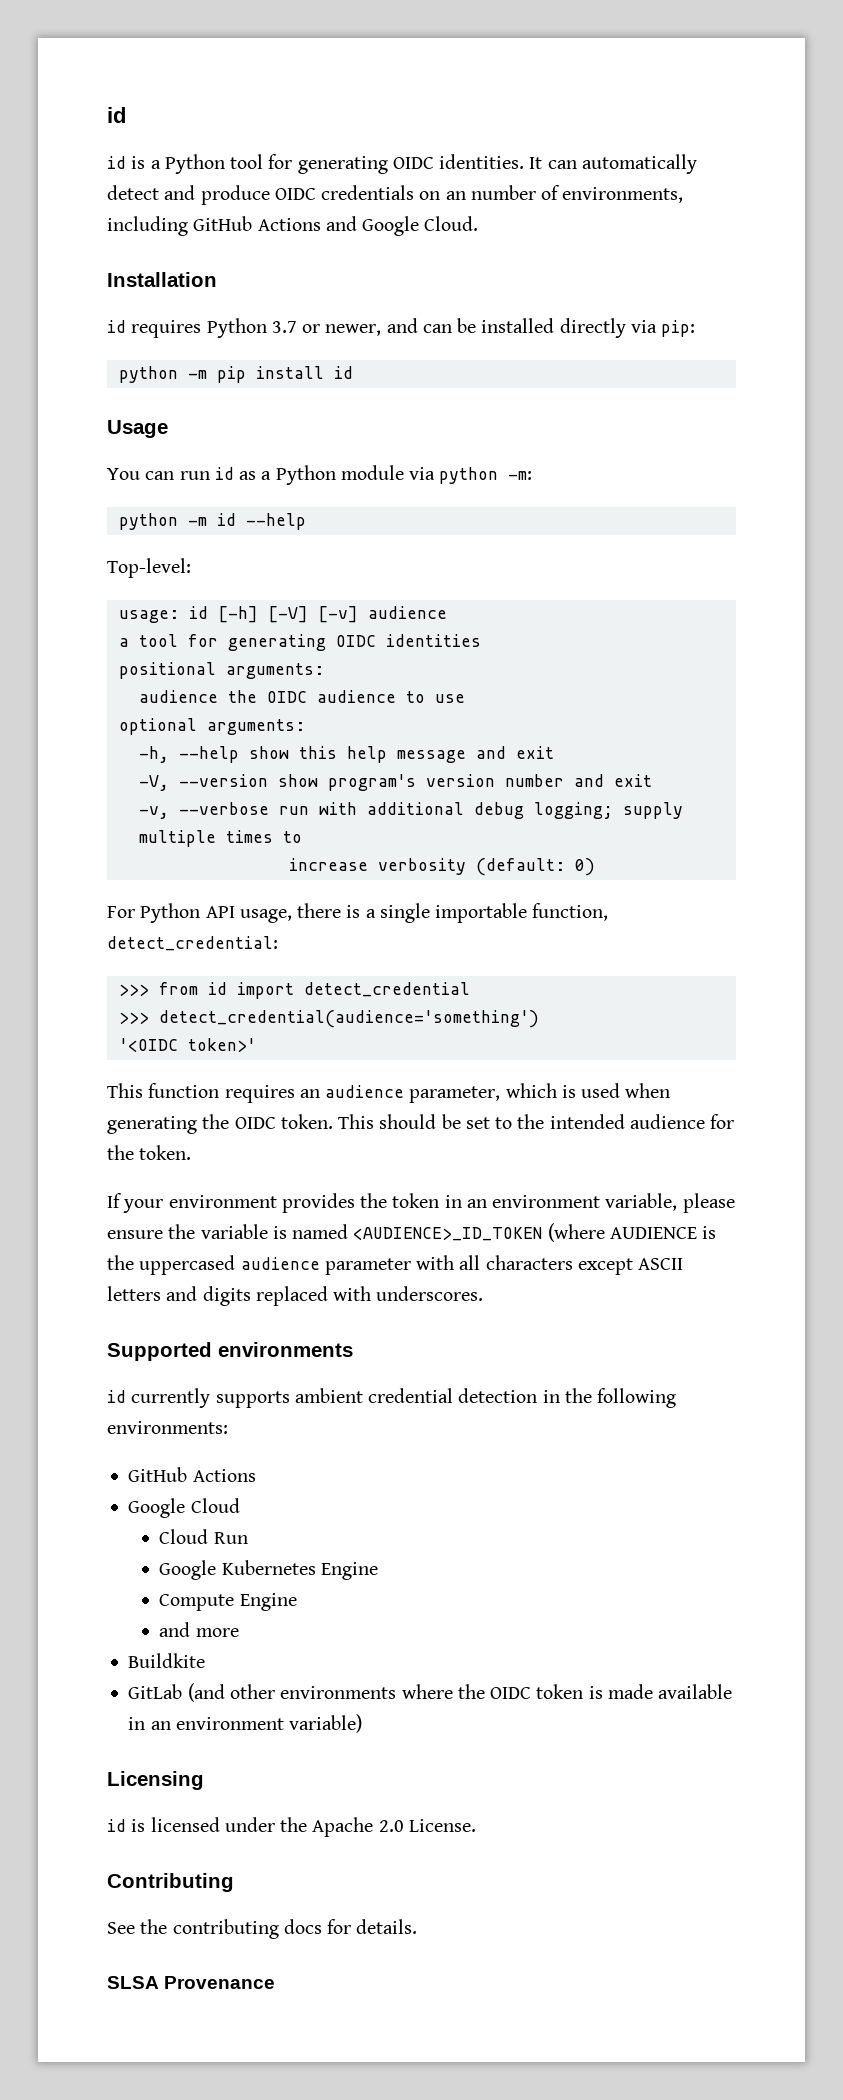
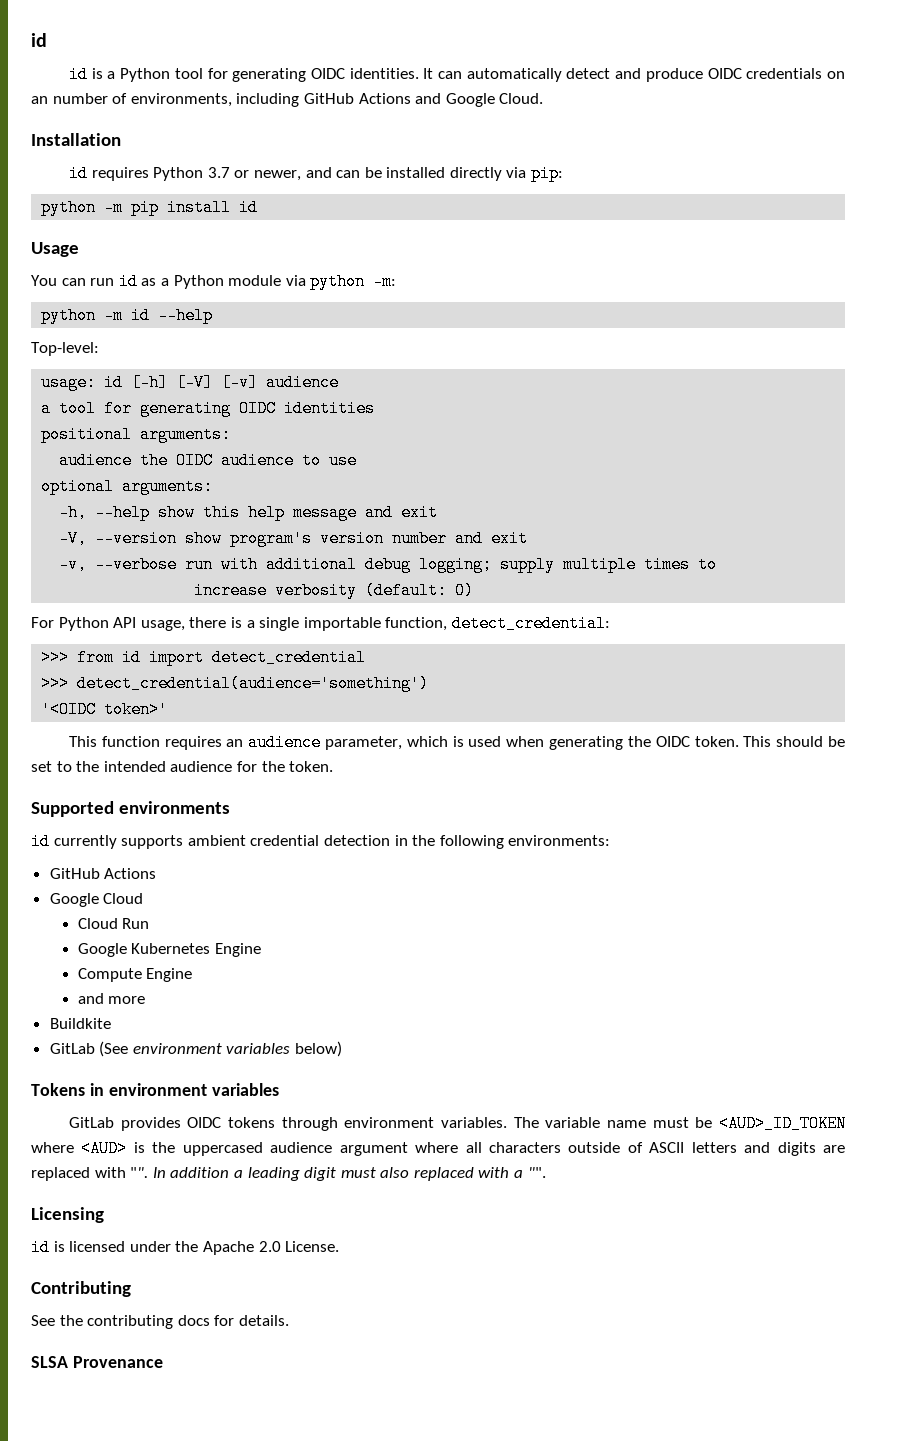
- If your environment provides the token in an environment variable, please ensure the variable is named <AUDIENCE>_ID_TOKEN (where AUDIENCE is the uppercased audience parameter with all characters except ASCII letters and digits replaced with underscores.
- GitLab (and other environments where the OIDC token is made available in an environment variable)
+ GitLab (See environment variables below)
+ Tokens in environment variables
+ GitLab provides OIDC tokens through environment variables. The variable name must be <AUD>_ID_TOKEN where <AUD> is the uppercased audience argument where all characters outside of ASCII letters and digits are replaced with "". In addition a leading digit must also replaced with a "".

